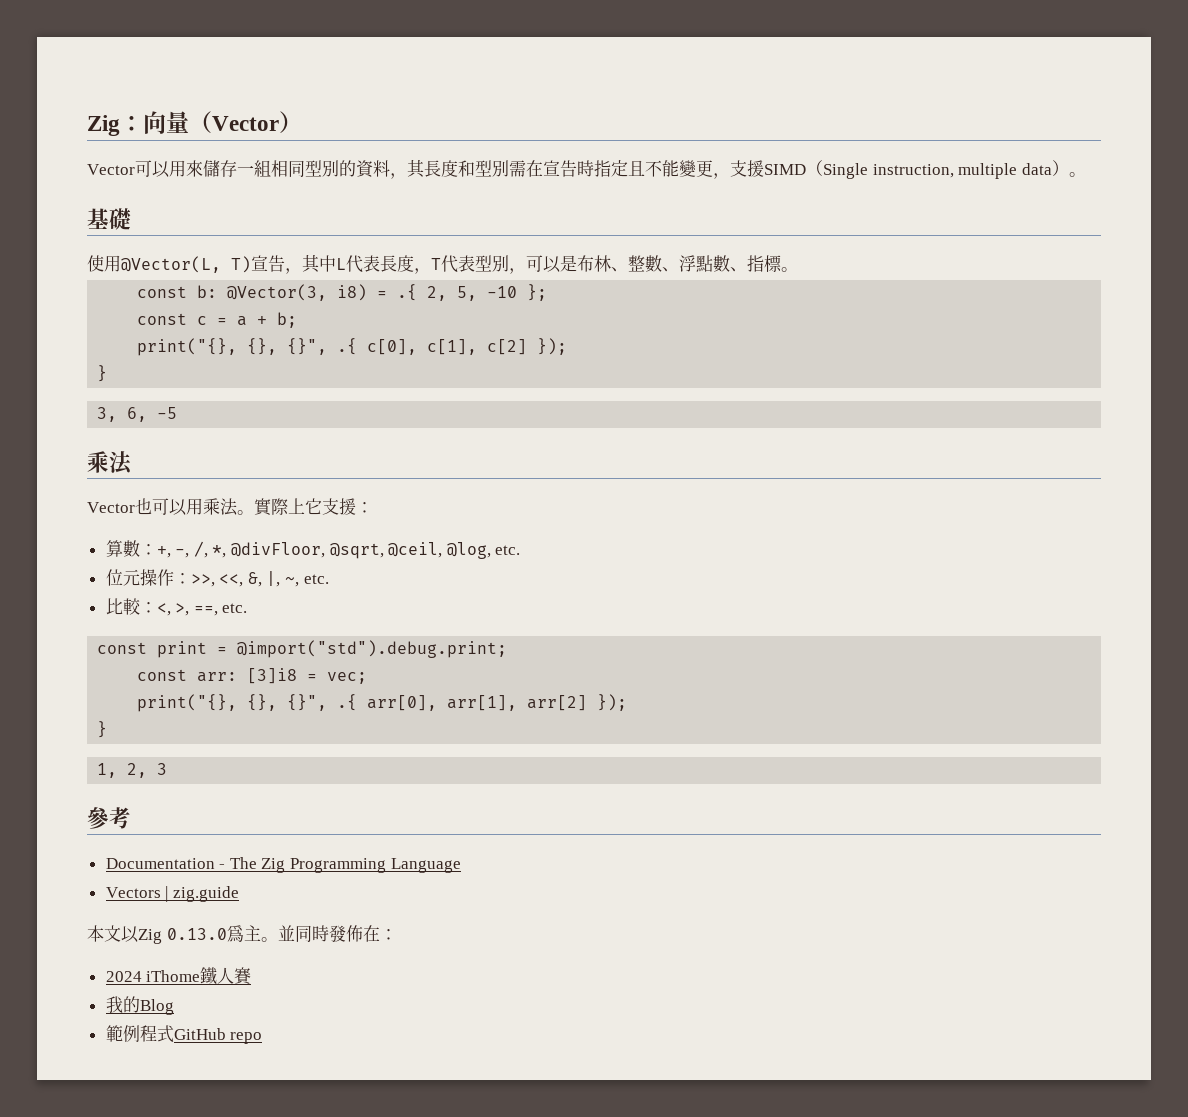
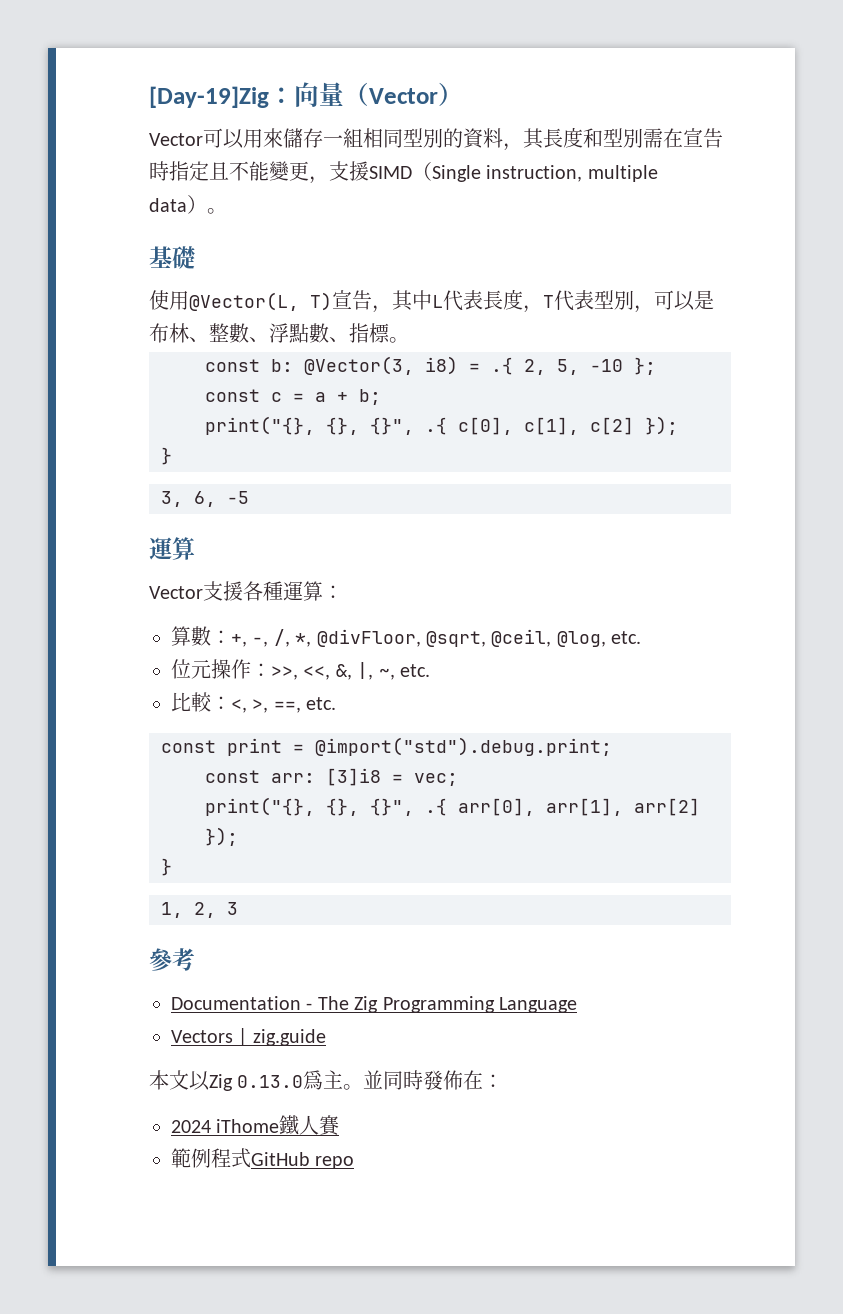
- Zig：向量（Vector）
+ [Day-19]Zig：向量（Vector）
  3, 6, -5
- 乘法
- Vector也可以用乘法。實際上它支援：
+ 運算
+ Vector支援各種運算：
- 我的Blog

